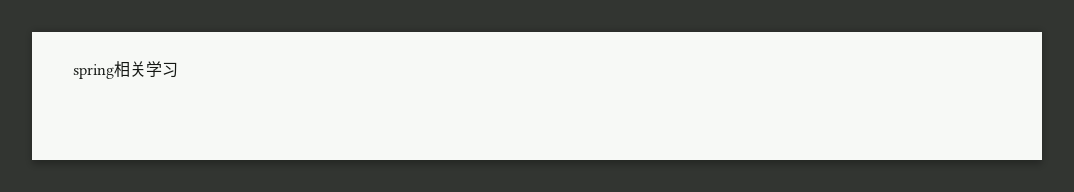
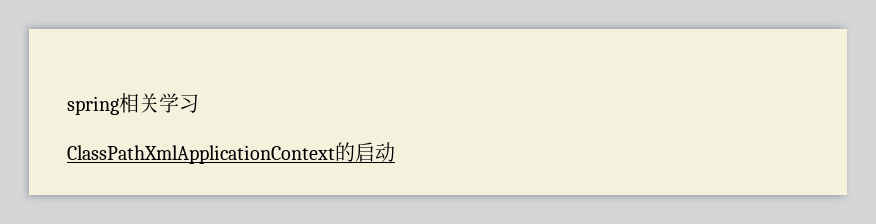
+ ClassPathXmlApplicationContext的启动

